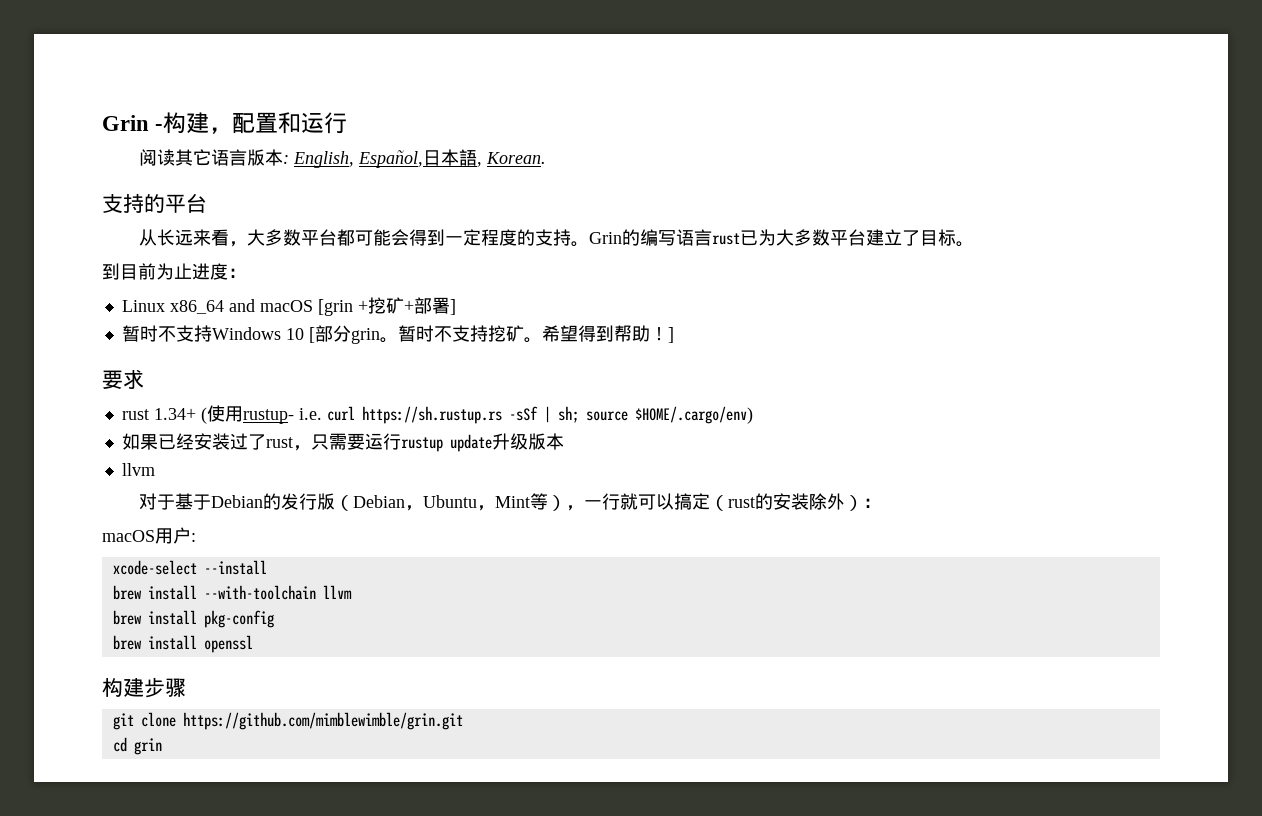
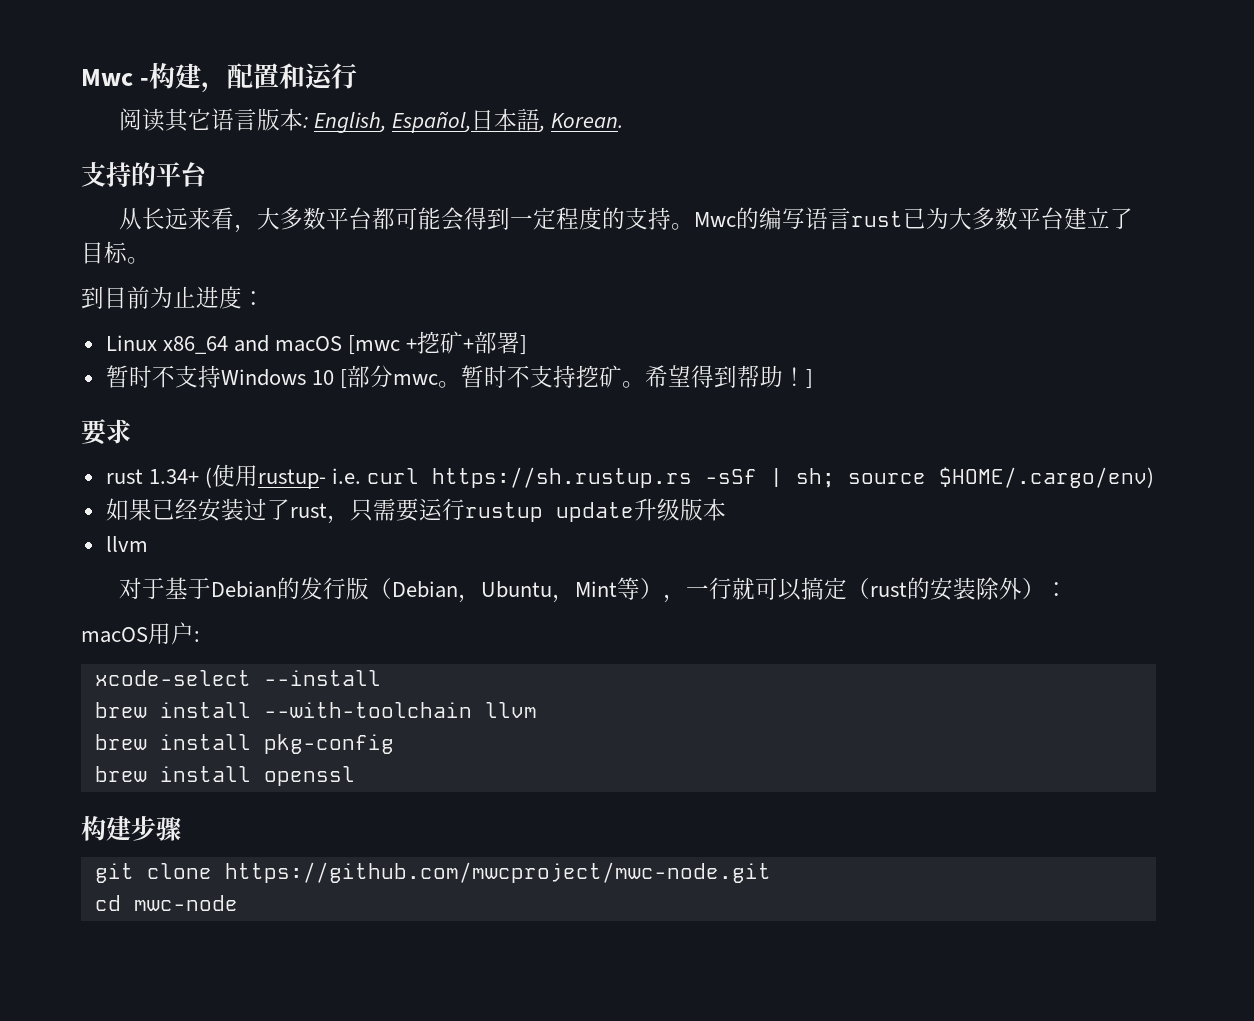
- Grin -构建，配置和运行
+ Mwc -构建，配置和运行
- Grin的编写语言rust已为大多数平台建立了目标。
+ Mwc的编写语言rust已为大多数平台建立了目标。
- Linux x86_64 and macOS [grin +挖矿+部署]
+ Linux x86_64 and macOS [mwc +挖矿+部署]
- 暂时不支持Windows 10 [部分grin。
+ 暂时不支持Windows 10 [部分mwc。
- git clone https://github.com/mimblewimble/grin.git
+ git clone https://github.com/mwcproject/mwc-node.git
- cd grin
+ cd mwc-node

